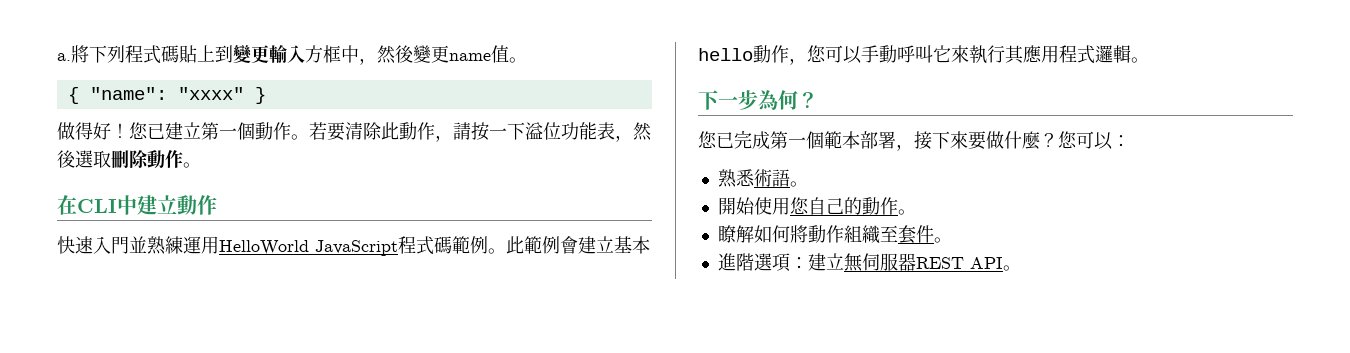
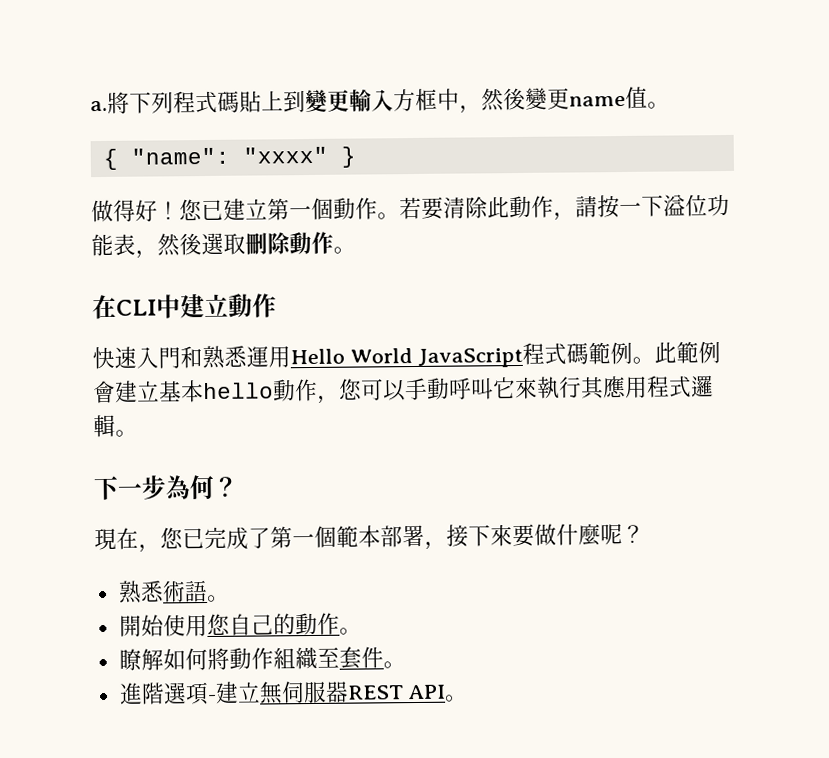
- 快速入門並熟練運用HelloWorld JavaScript程式碼範例。
+ 快速入門和熟悉運用Hello World JavaScript程式碼範例。
- 您已完成第一個範本部署，接下來要做什麼？您可以：
+ 現在，您已完成了第一個範本部署，接下來要做什麼呢？
- 進階選項：建立無伺服器REST API。
+ 進階選項-建立無伺服器REST API。

